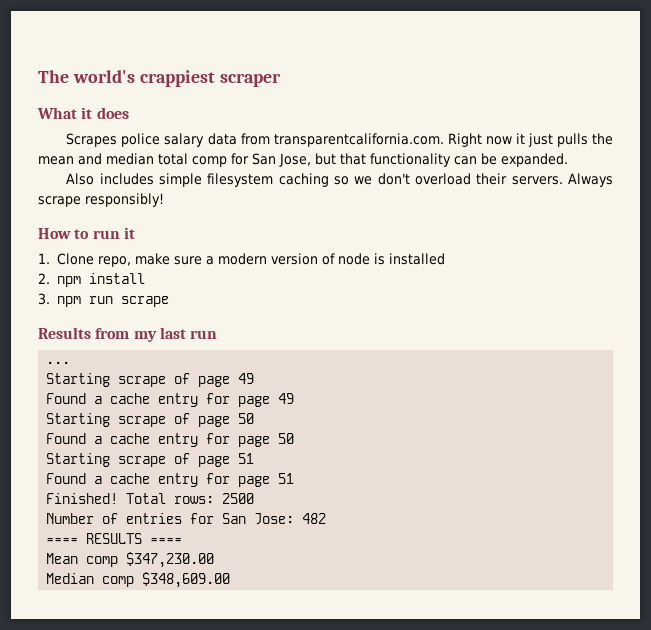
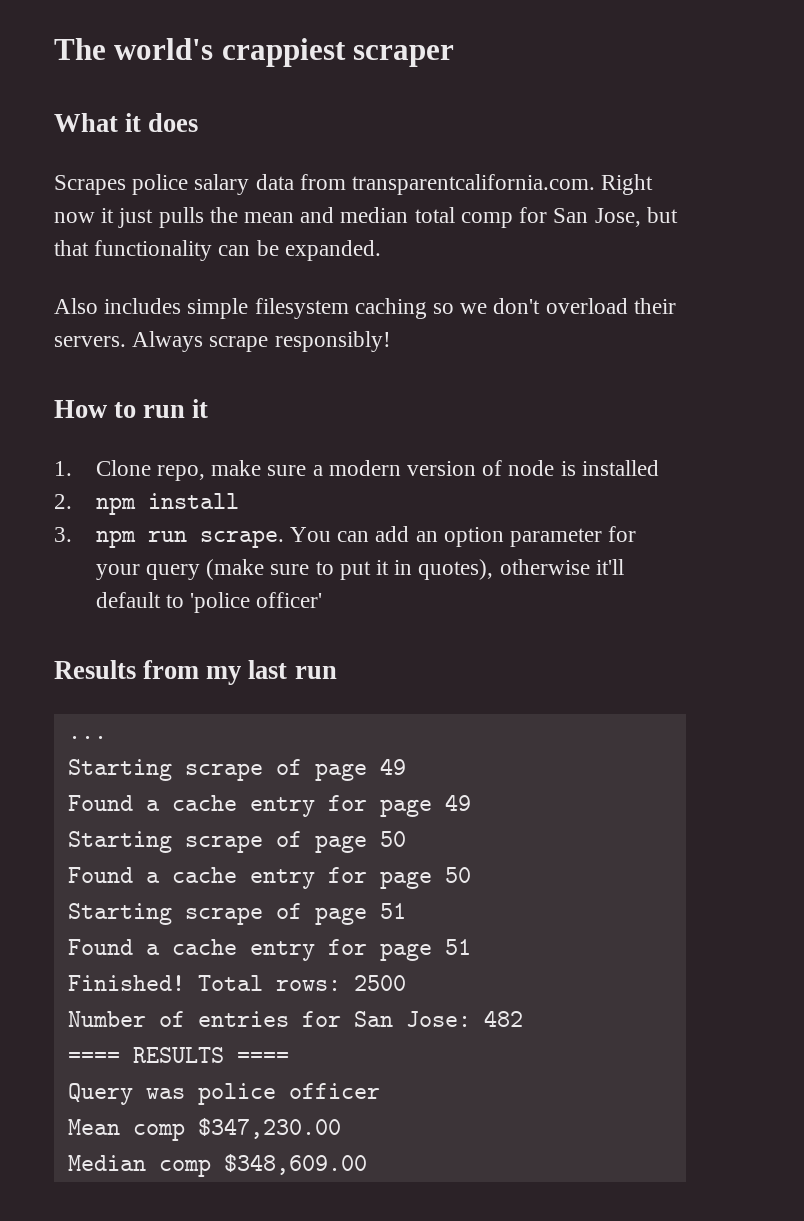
- 3. npm run scrape
+ 3. npm run scrape. You can add an option parameter for your query (make sure to put it in quotes), otherwise it'll default to 'police officer'
+ Query was police officer

